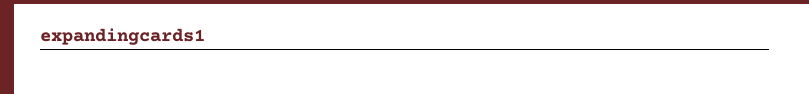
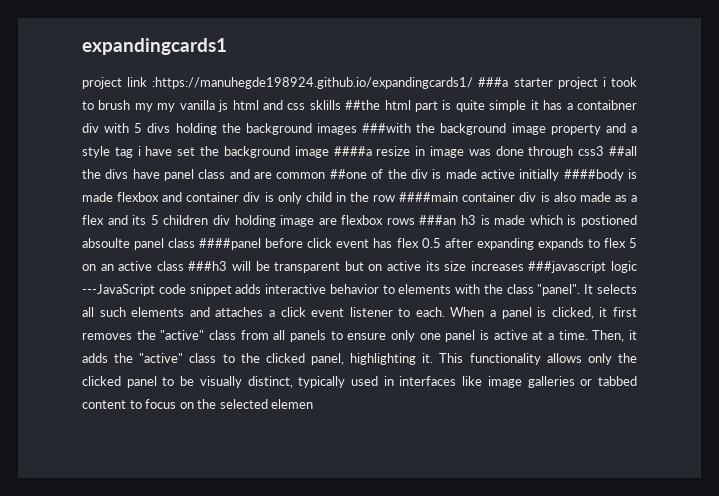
+ project link :https://manuhegde198924.github.io/expandingcards1/ ###a starter project i took to brush my my vanilla js html and css sklills ##the html part is quite simple it has a contaibner div with 5 divs holding the background images ###with the background image property and a style tag i have set the background image ####a resize in image was done through css3 ##all the divs have panel class and are common ##one of the div is made active initially ####body is made flexbox and container div is only child in the row ####main container div is also made as a flex and its 5 children div holding image are flexbox rows ###an h3 is made which is postioned absoulte panel class ####panel before click event has flex 0.5 after expanding expands to flex 5 on an active class ###h3 will be transparent but on active its size increases ###javascript logic ---JavaScript code snippet adds interactive behavior to elements with the class "panel". It selects all such elements and attaches a click event listener to each. When a panel is clicked, it first removes the "active" class from all panels to ensure only one panel is active at a time. Then, it adds the "active" class to the clicked panel, highlighting it. This functionality allows only the clicked panel to be visually distinct, typically used in interfaces like image galleries or tabbed content to focus on the selected elemen

